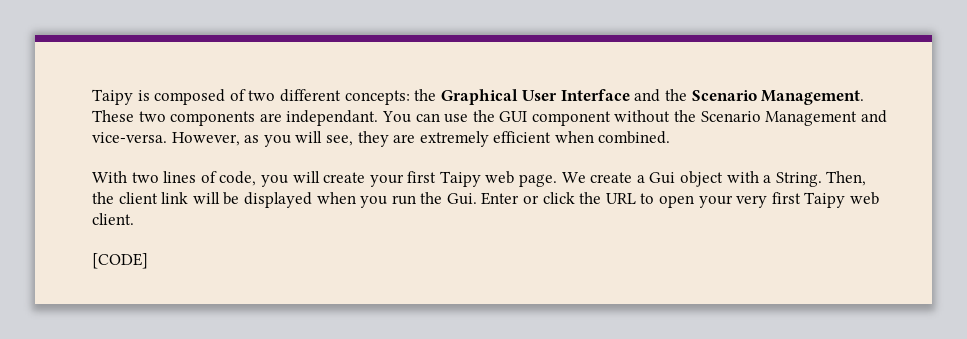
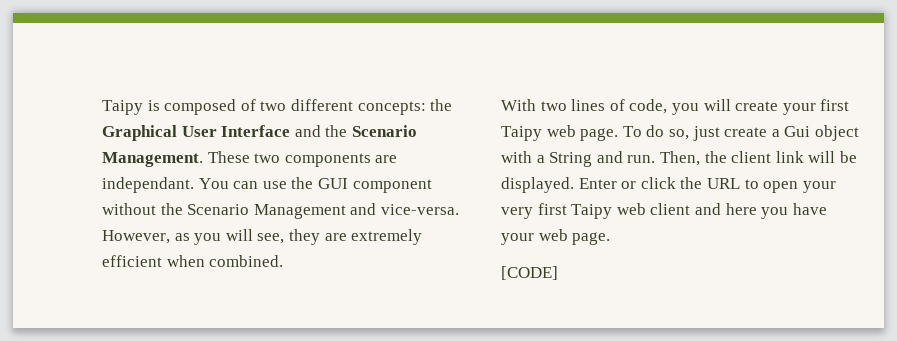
- We create a Gui object with a String.
+ To do so, just create a Gui object with a String and run.
- Then, the client link will be displayed when you run the Gui. Enter or click the URL to open your very first Taipy web client.
+ Then, the client link will be displayed. Enter or click the URL to open your very first Taipy web client and here you have your web page.

